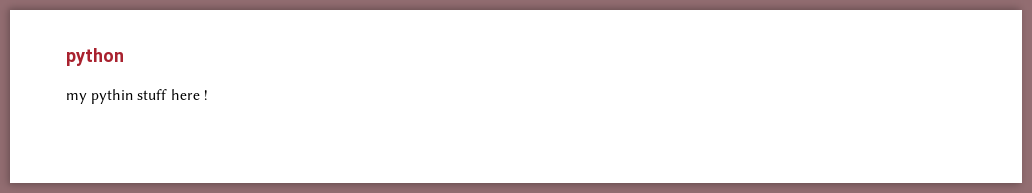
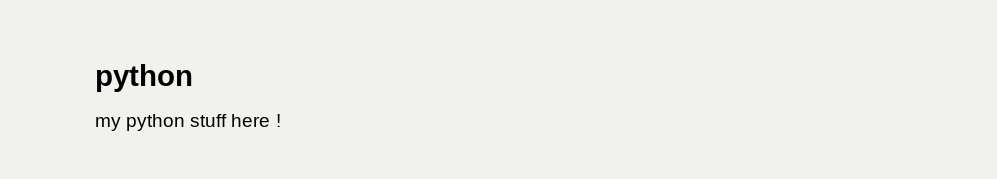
- my pythin stuff here !
+ my python stuff here !

